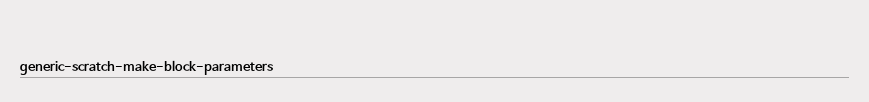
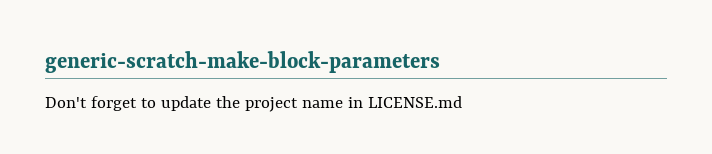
+ Don't forget to update the project name in LICENSE.md

